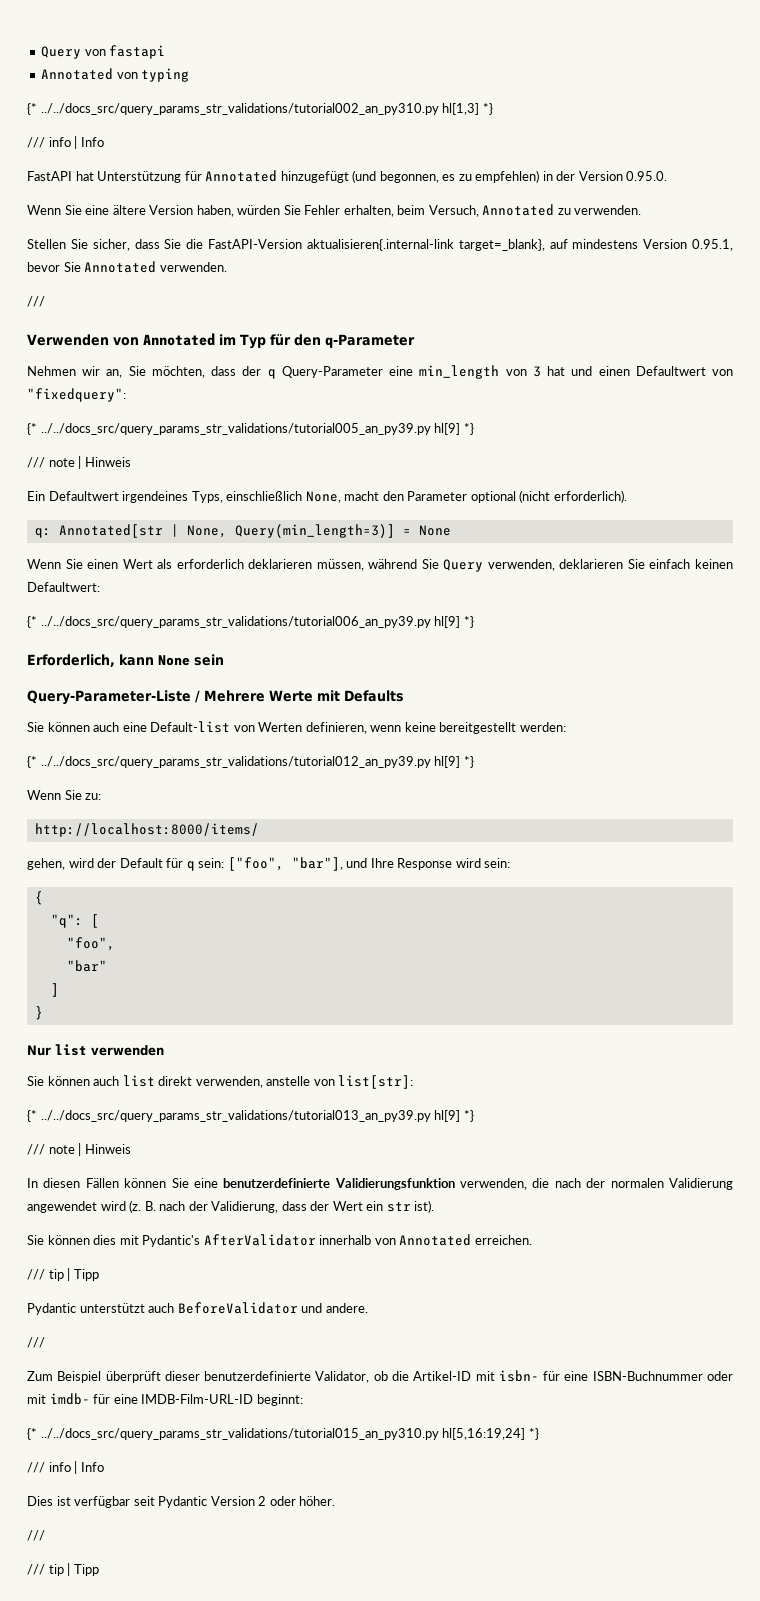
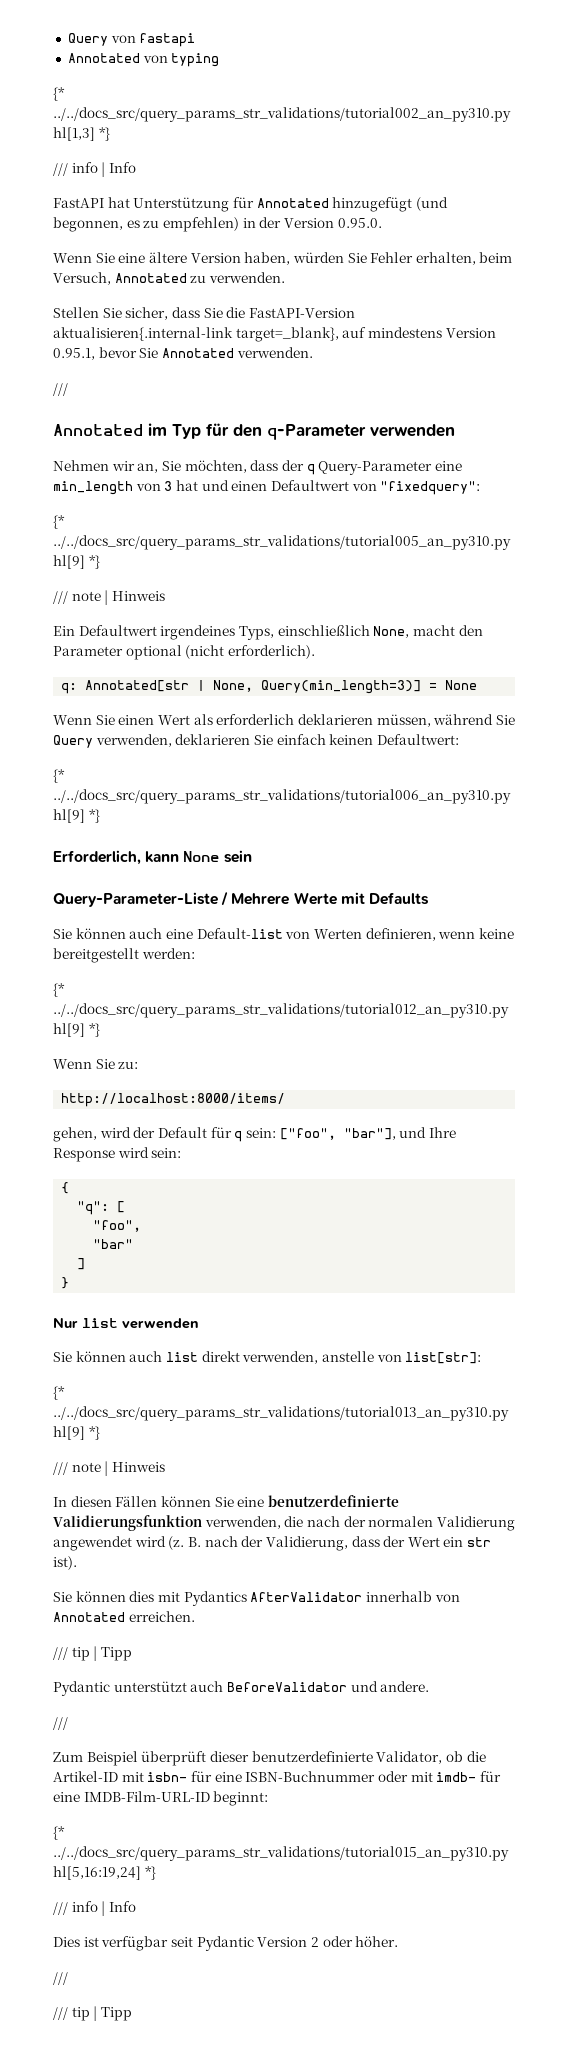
- Verwenden von Annotated im Typ für den q-Parameter
+ Annotated im Typ für den q-Parameter verwenden
- {* ../../docs_src/query_params_str_validations/tutorial005_an_py39.py hl[9] *}
+ {* ../../docs_src/query_params_str_validations/tutorial005_an_py310.py hl[9] *}
- {* ../../docs_src/query_params_str_validations/tutorial006_an_py39.py hl[9] *}
+ {* ../../docs_src/query_params_str_validations/tutorial006_an_py310.py hl[9] *}
- {* ../../docs_src/query_params_str_validations/tutorial012_an_py39.py hl[9] *}
+ {* ../../docs_src/query_params_str_validations/tutorial012_an_py310.py hl[9] *}
- {* ../../docs_src/query_params_str_validations/tutorial013_an_py39.py hl[9] *}
+ {* ../../docs_src/query_params_str_validations/tutorial013_an_py310.py hl[9] *}
- Sie können dies mit Pydantic's AfterValidator innerhalb von Annotated erreichen.
+ Sie können dies mit Pydantics AfterValidator innerhalb von Annotated erreichen.

